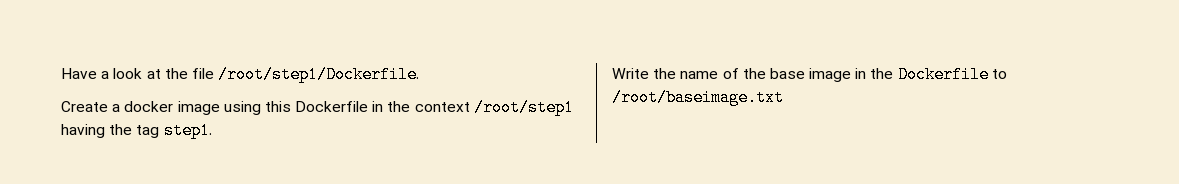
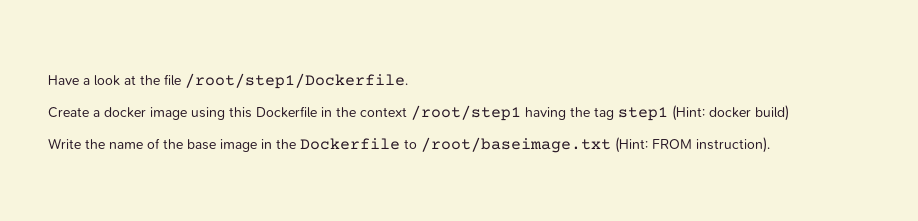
- Create a docker image using this Dockerfile in the context /root/step1 having the tag step1.
+ Create a docker image using this Dockerfile in the context /root/step1 having the tag step1 (Hint: docker build)
- Write the name of the base image in the Dockerfile to /root/baseimage.txt
+ Write the name of the base image in the Dockerfile to /root/baseimage.txt (Hint: FROM instruction).

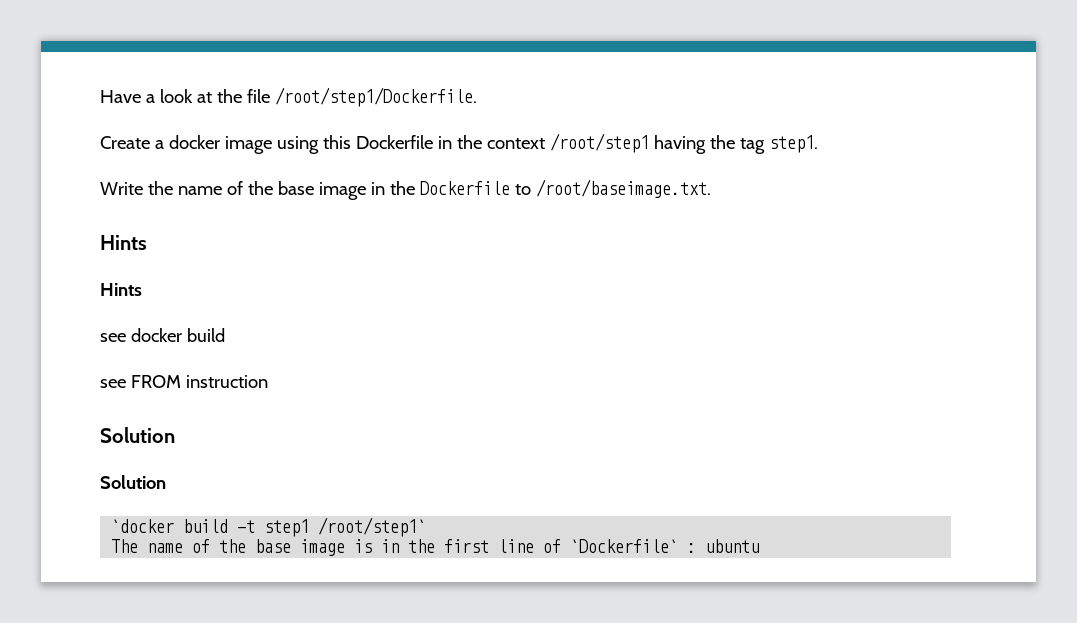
- Create a docker image using this Dockerfile in the context /root/step1 having the tag step1 (Hint: docker build)
+ Create a docker image using this Dockerfile in the context /root/step1 having the tag step1.
- Write the name of the base image in the Dockerfile to /root/baseimage.txt (Hint: FROM instruction).
+ Write the name of the base image in the Dockerfile to /root/baseimage.txt.
+ Hints
+ Hints
+ see docker build
+ see FROM instruction
+ Solution
+ Solution
+ `docker build -t step1 /root/step1`
+ The name of the base image is in the first line of `Dockerfile` : ubuntu

